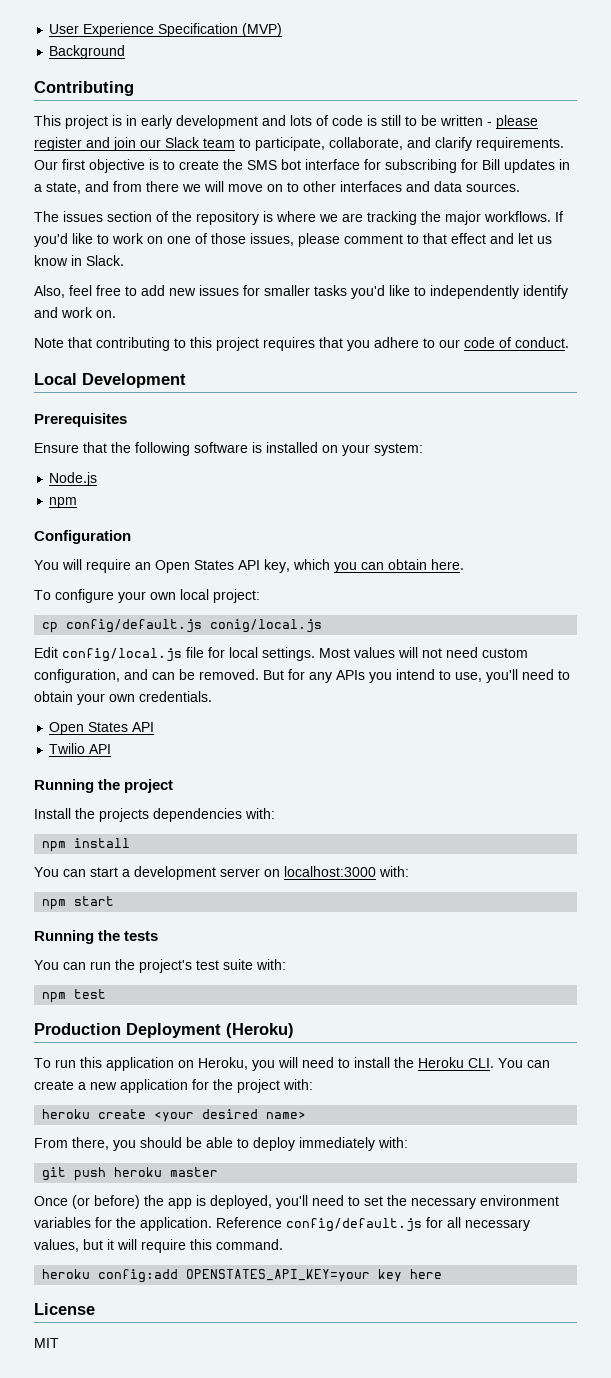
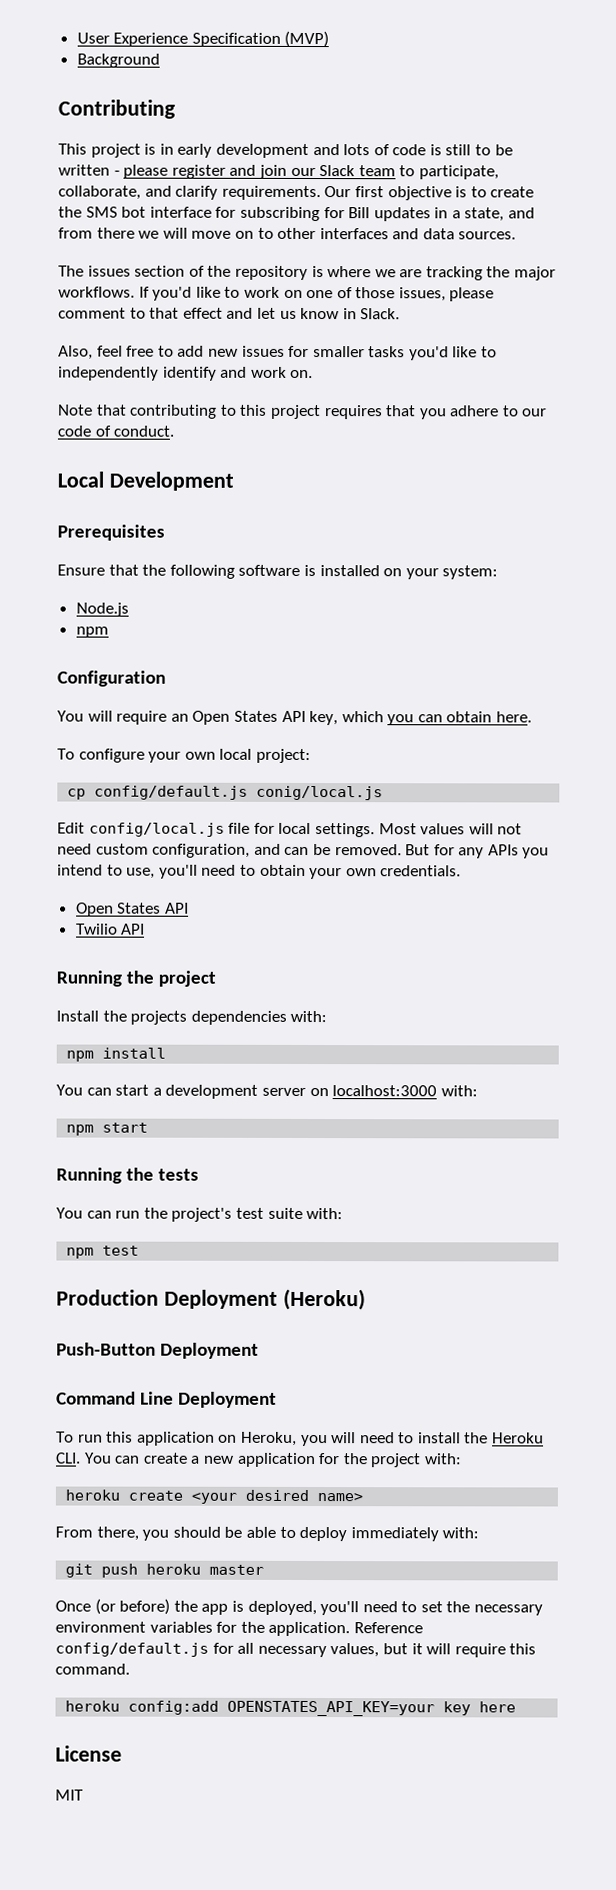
+ Push-Button Deployment
+ Command Line Deployment

